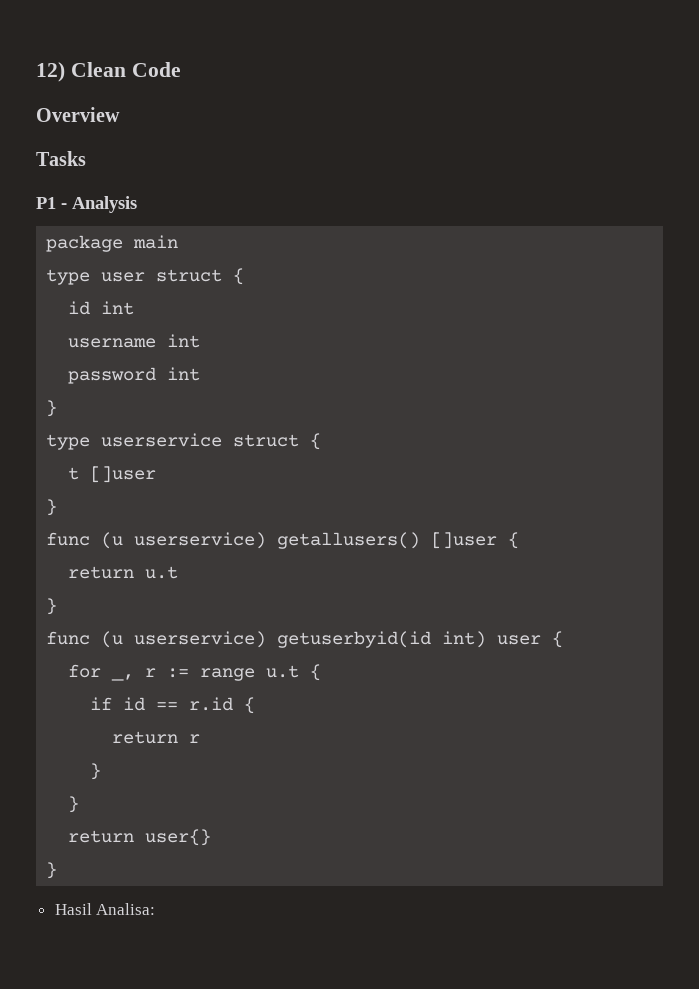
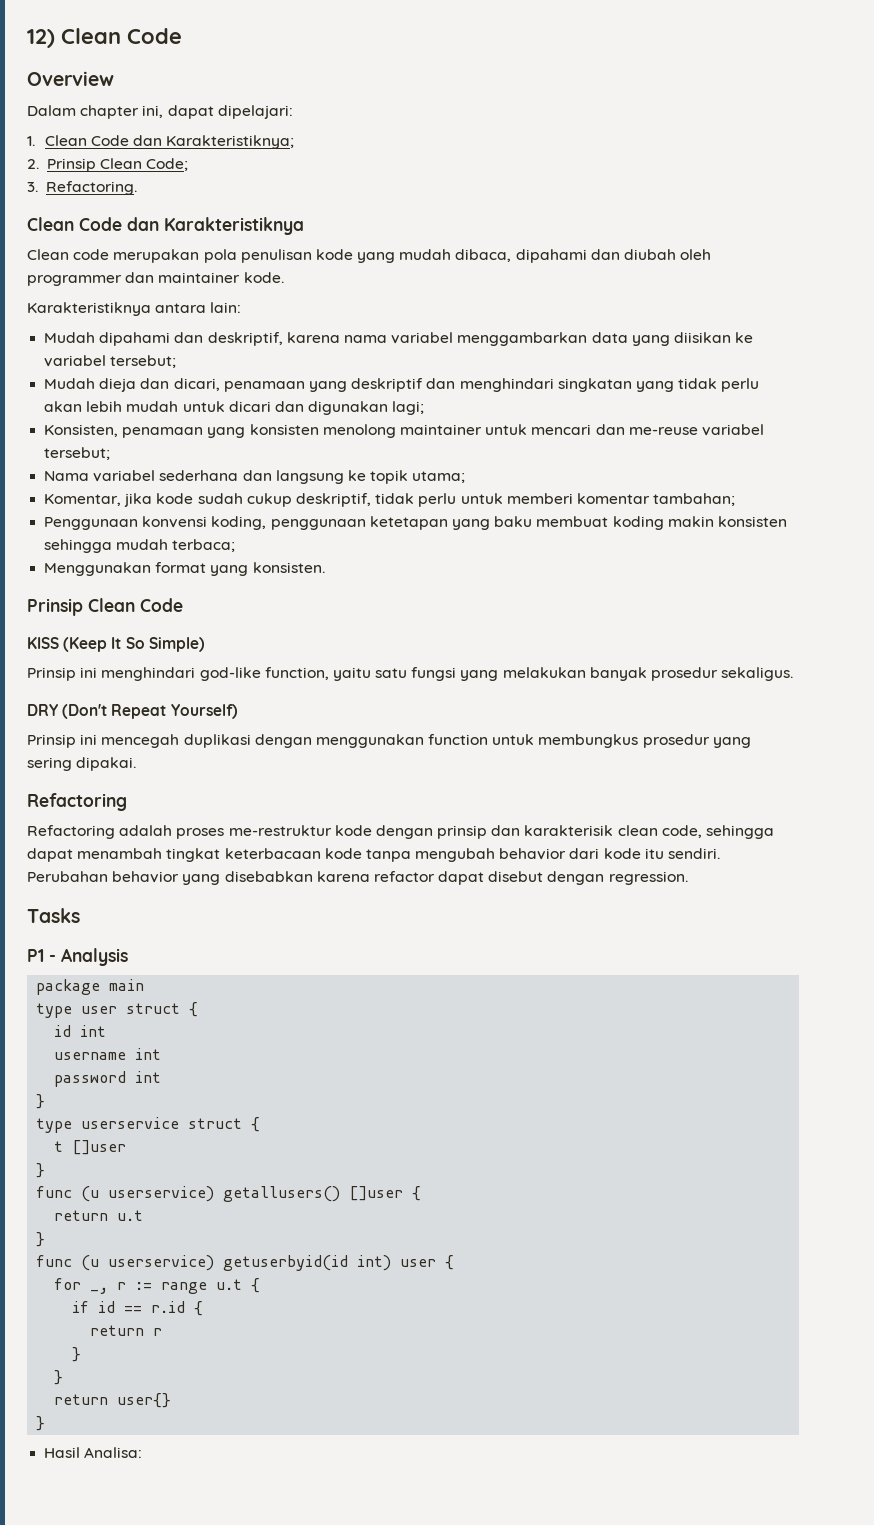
+ Dalam chapter ini, dapat dipelajari:
+ 1. Clean Code dan Karakteristiknya;
+ 2. Prinsip Clean Code;
+ 3. Refactoring.
+ Clean Code dan Karakteristiknya
+ Clean code merupakan pola penulisan kode yang mudah dibaca, dipahami dan diubah oleh programmer dan maintainer kode.
+ Karakteristiknya antara lain:
+ Mudah dipahami dan deskriptif, karena nama variabel menggambarkan data yang diisikan ke variabel tersebut;
+ Mudah dieja dan dicari, penamaan yang deskriptif dan menghindari singkatan yang tidak perlu akan lebih mudah untuk dicari dan digunakan lagi;
+ Konsisten, penamaan yang konsisten menolong maintainer untuk mencari dan me-reuse variabel tersebut;
+ Nama variabel sederhana dan langsung ke topik utama;
+ Komentar, jika kode sudah cukup deskriptif, tidak perlu untuk memberi komentar tambahan;
+ Penggunaan konvensi koding, penggunaan ketetapan yang baku membuat koding makin konsisten sehingga mudah terbaca;
+ Menggunakan format yang konsisten.
+ Prinsip Clean Code
+ KISS (Keep It So Simple)
+ Prinsip ini menghindari god-like function, yaitu satu fungsi yang melakukan banyak prosedur sekaligus.
+ DRY (Don't Repeat Yourself)
+ Prinsip ini mencegah duplikasi dengan menggunakan function untuk membungkus prosedur yang sering dipakai.
+ Refactoring
+ Refactoring adalah proses me-restruktur kode dengan prinsip dan karakterisik clean code, sehingga dapat menambah tingkat keterbacaan kode tanpa mengubah behavior dari kode itu sendiri. Perubahan behavior yang disebabkan karena refactor dapat disebut dengan regression.

